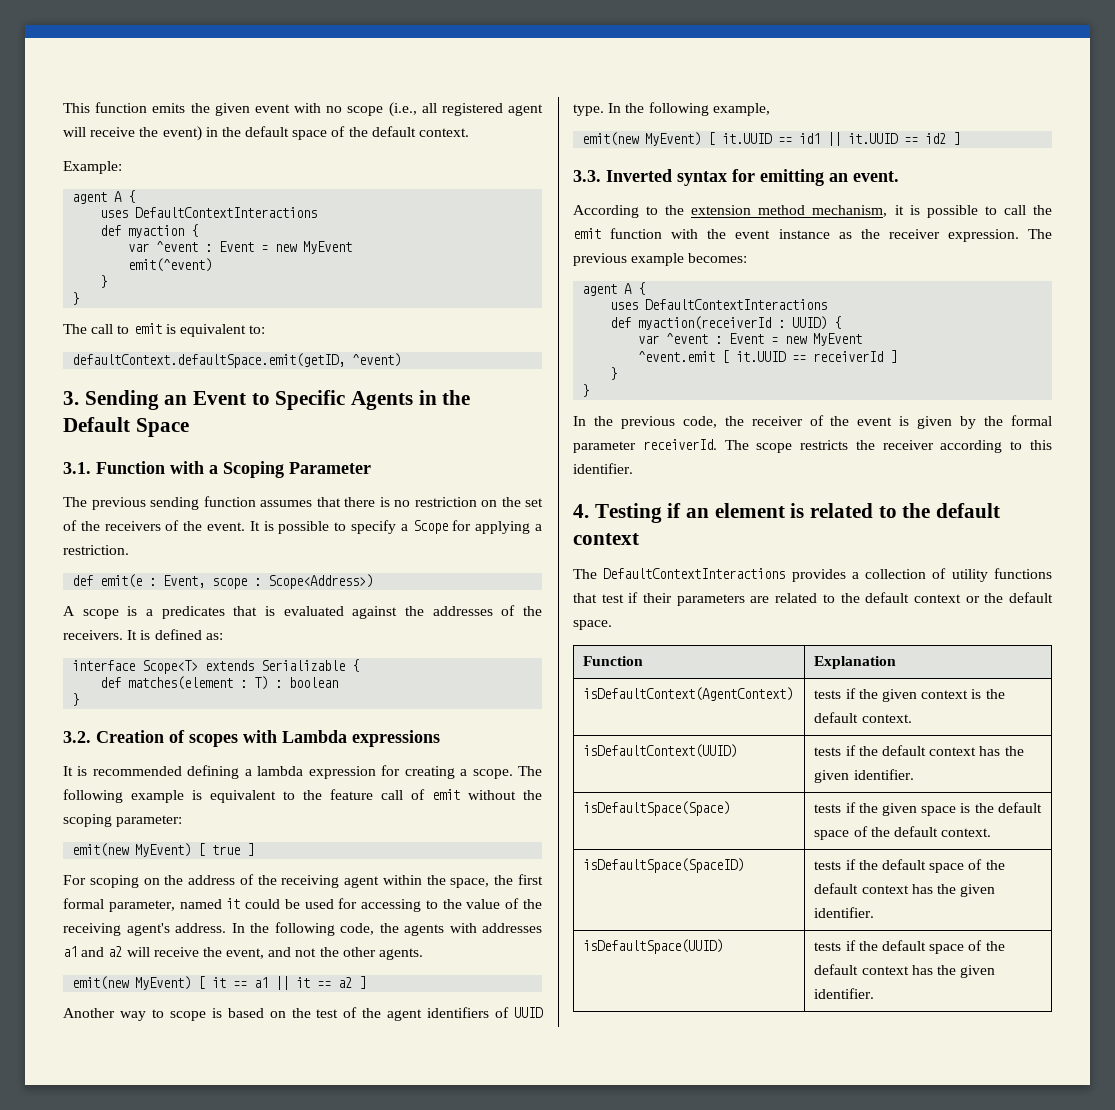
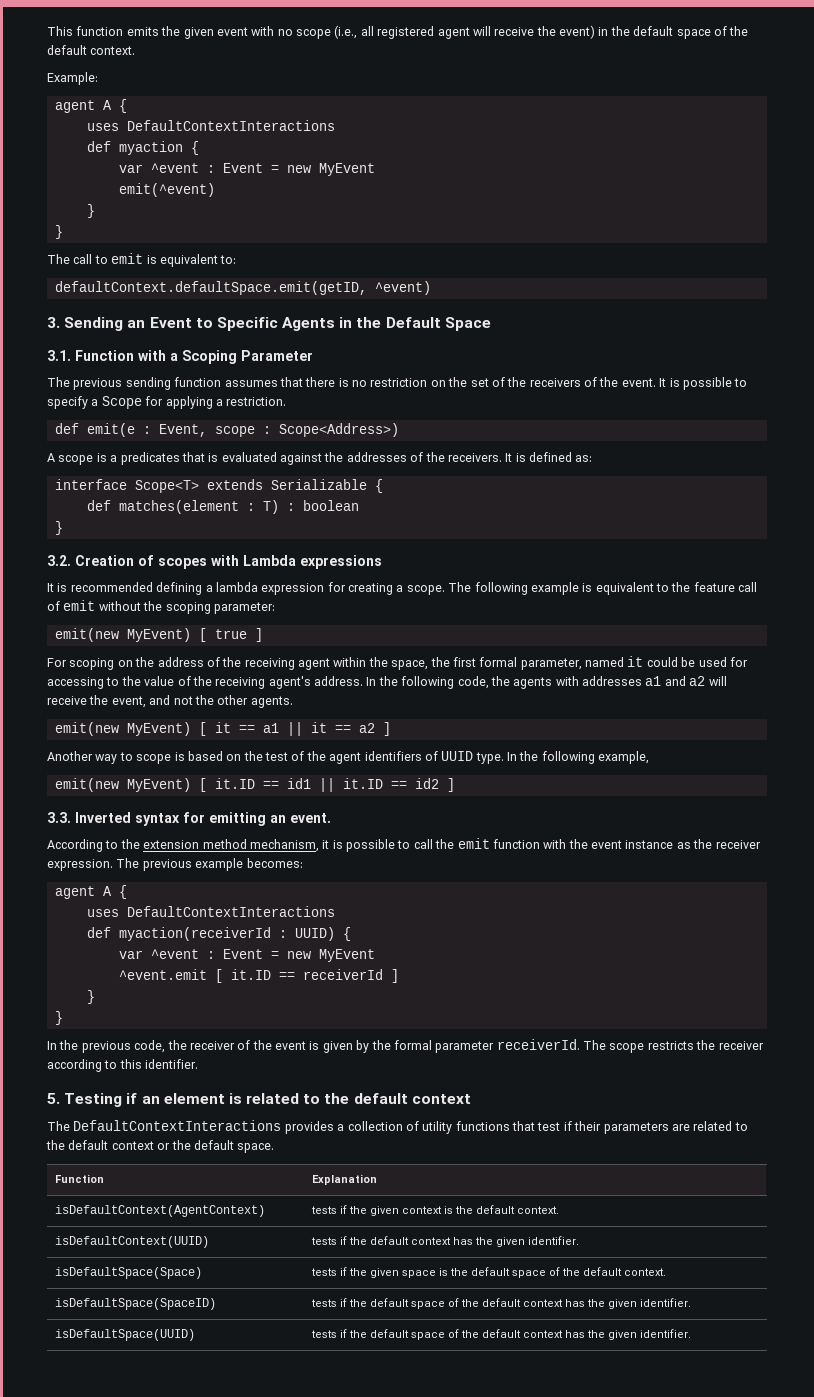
- emit(new MyEvent) [ it.UUID == id1 || it.UUID == id2 ]
+ emit(new MyEvent) [ it.ID == id1 || it.ID == id2 ]
- ^event.emit [ it.UUID == receiverId ]
+ ^event.emit [ it.ID == receiverId ]
- 4. Testing if an element is related to the default context
+ 5. Testing if an element is related to the default context

